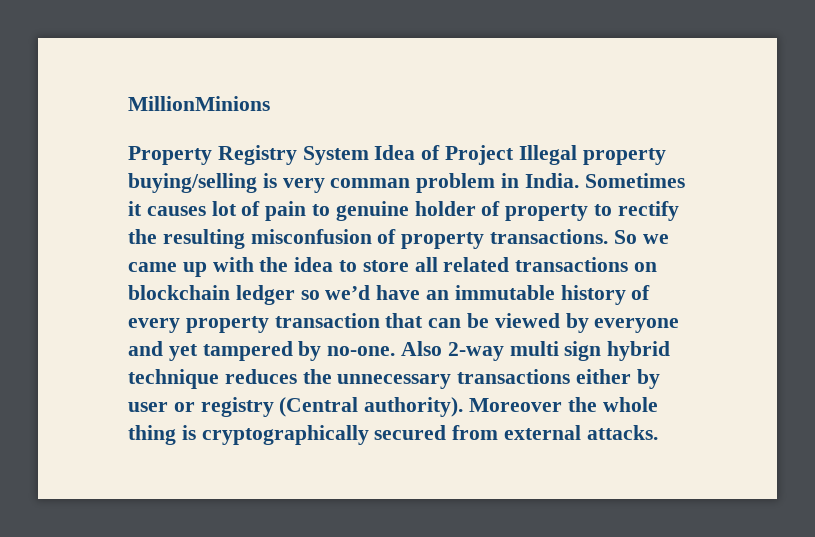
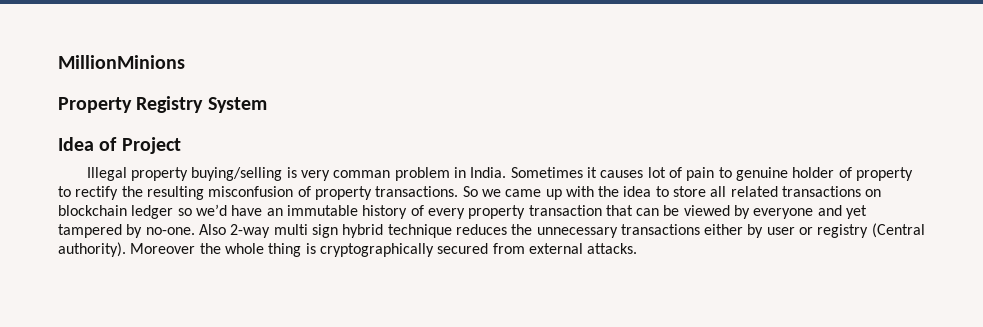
- Property Registry System Idea of Project Illegal property buying/selling is very comman problem in India.
+ Property Registry System
+ Idea of Project
+ Illegal property buying/selling is very comman problem in India.

